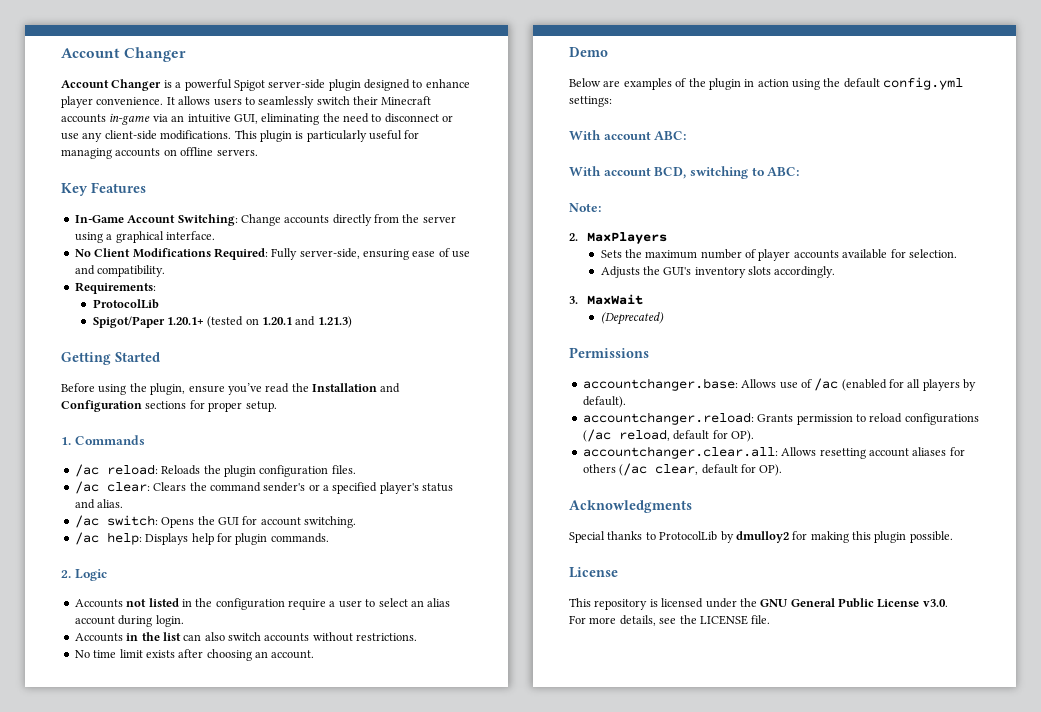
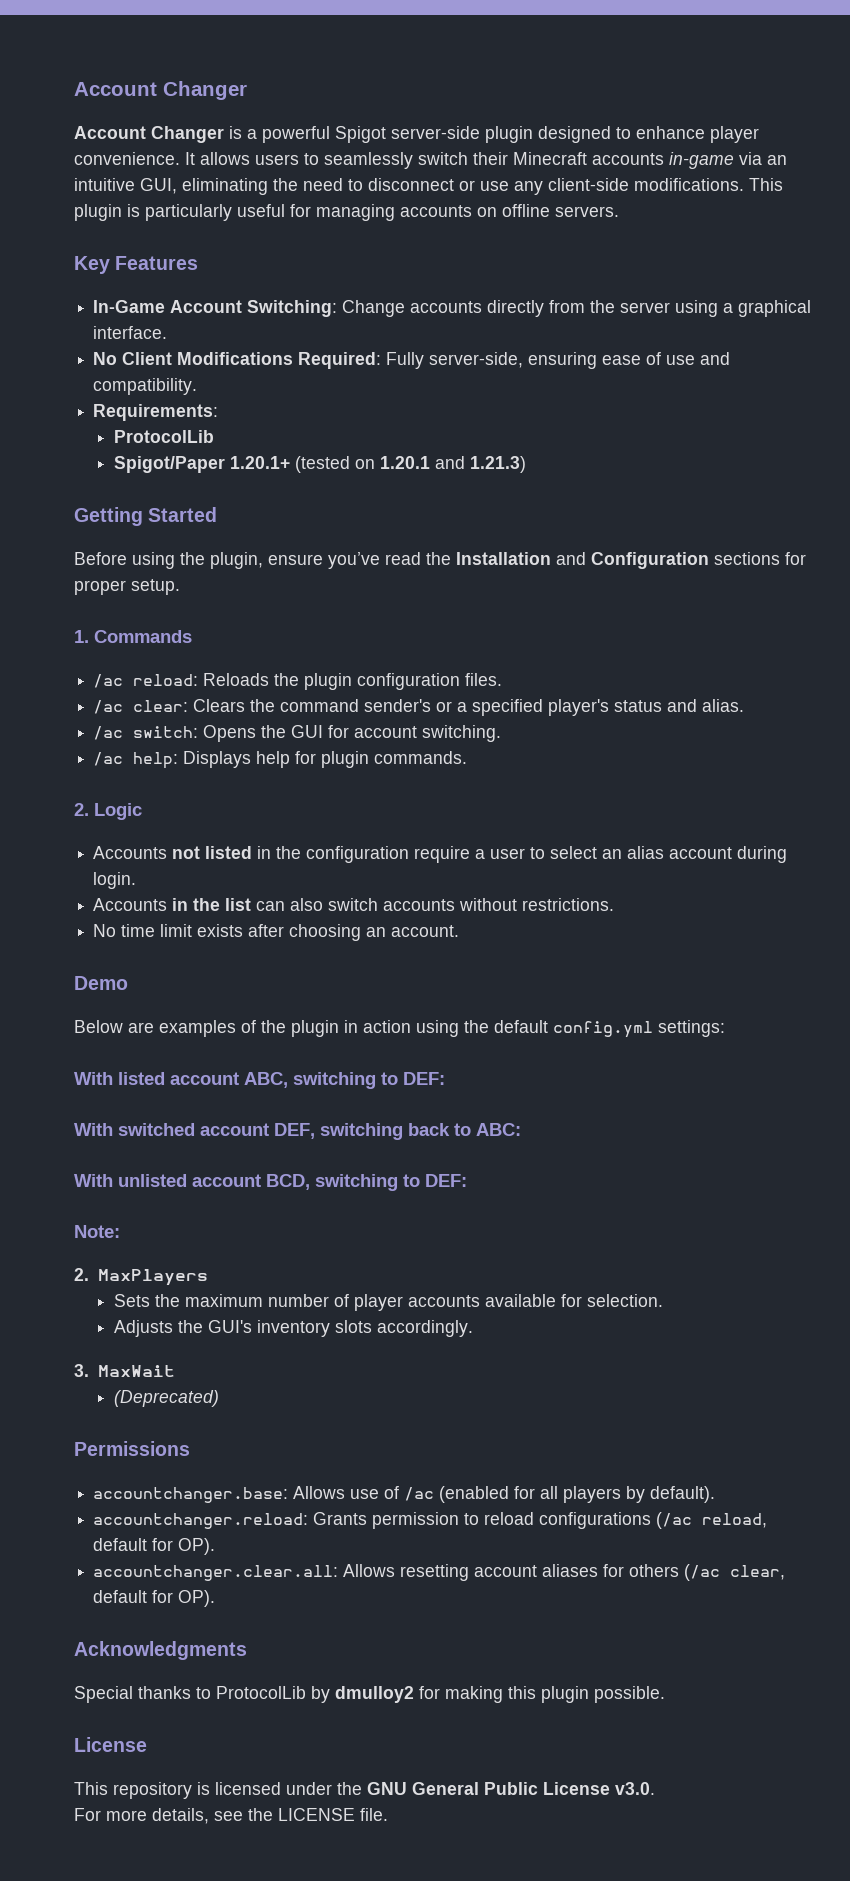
- With account ABC:
+ With listed account ABC, switching to DEF:
+ With switched account DEF, switching back to ABC:
- With account BCD, switching to ABC:
+ With unlisted account BCD, switching to DEF:

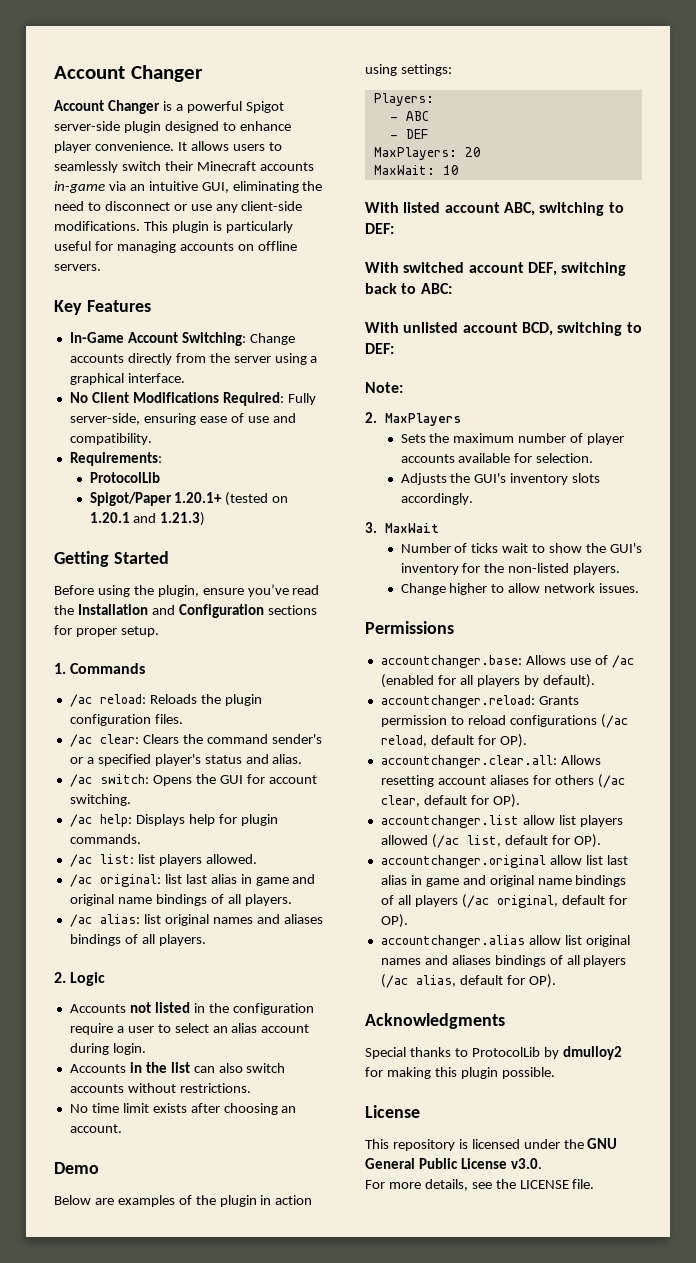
+ /ac list: list players allowed.
+ /ac original: list last alias in game and original name bindings of all players.
+ /ac alias: list original names and aliases bindings of all players.
- Below are examples of the plugin in action using the default config.yml settings:
+ Below are examples of the plugin in action using settings:
+ Players:
+ - ABC
+ - DEF
+ MaxPlayers: 20
+ MaxWait: 10
- (Deprecated)
+ Number of ticks wait to show the GUI's inventory for the non-listed players.
+ Change higher to allow network issues.
+ accountchanger.list allow list players allowed (/ac list, default for OP).
+ accountchanger.original allow list last alias in game and original name bindings of all players (/ac original, default for OP).
+ accountchanger.alias allow list original names and aliases bindings of all players (/ac alias, default for OP).

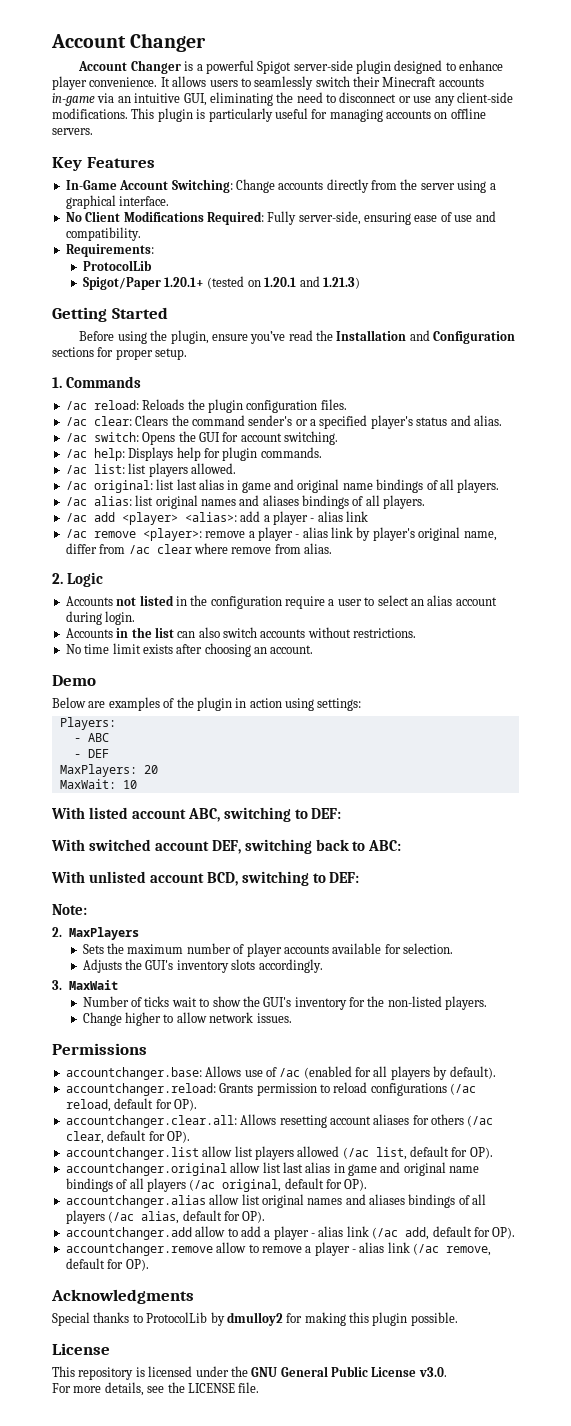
+ /ac add <player> <alias>: add a player - alias link
+ /ac remove <player>: remove a player - alias link by player's original name, differ from /ac clear where remove from alias.
+ accountchanger.add allow to add a player - alias link (/ac add, default for OP).
+ accountchanger.remove allow to remove a player - alias link (/ac remove, default for OP).

